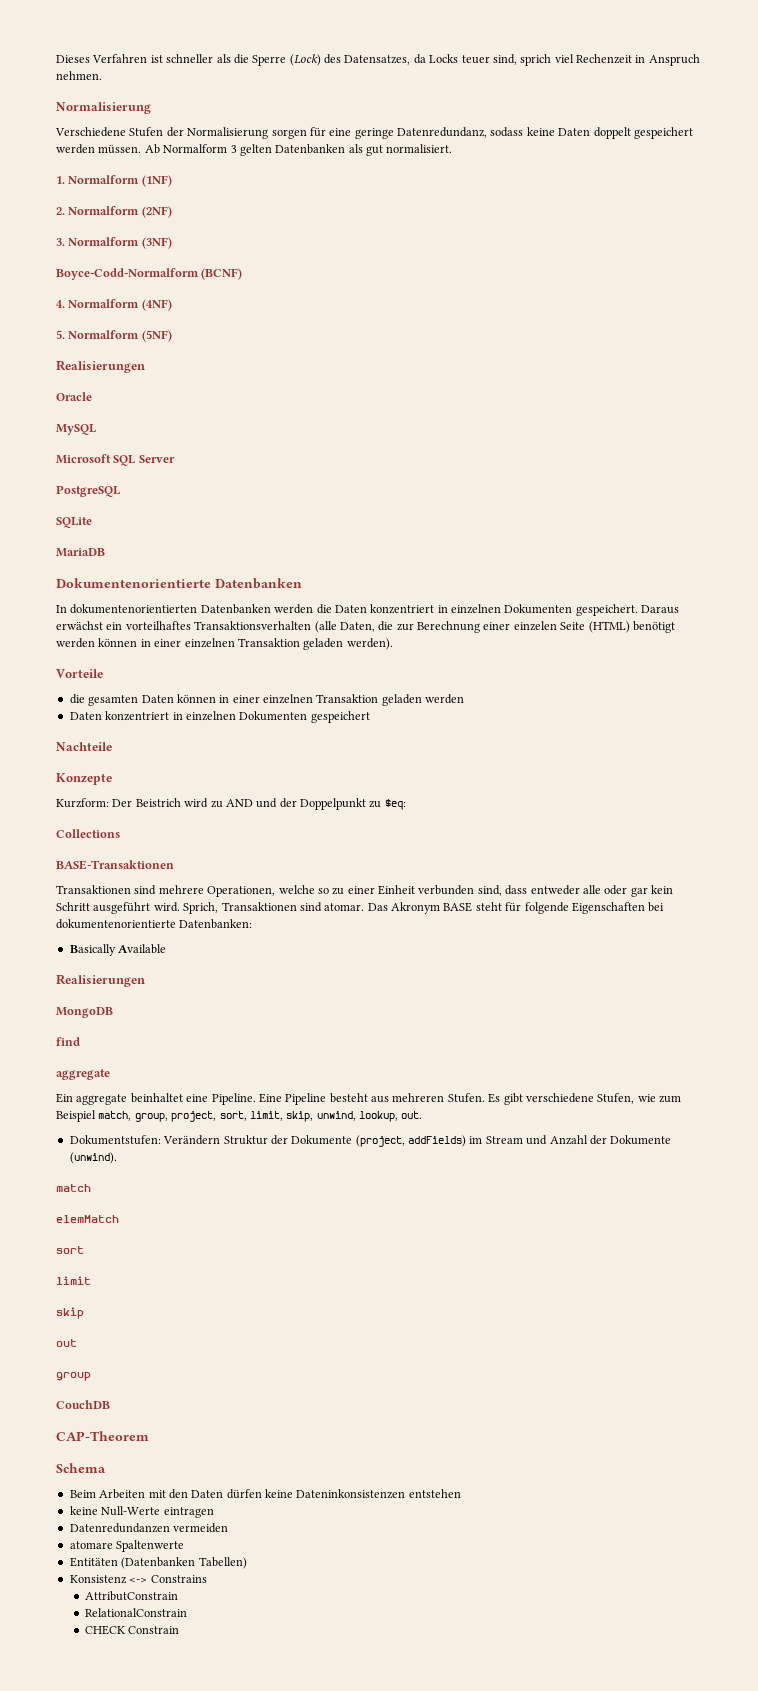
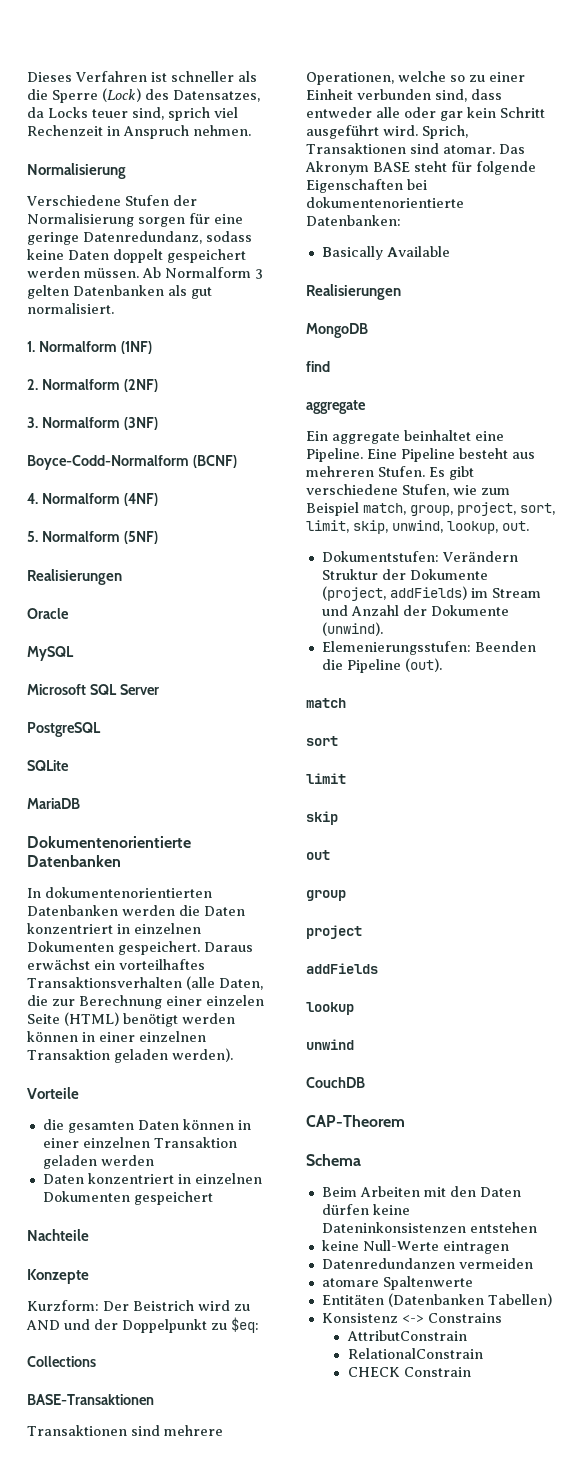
+ Elemenierungsstufen: Beenden die Pipeline (out).
- elemMatch
+ project
+ addFields
+ lookup
+ unwind

